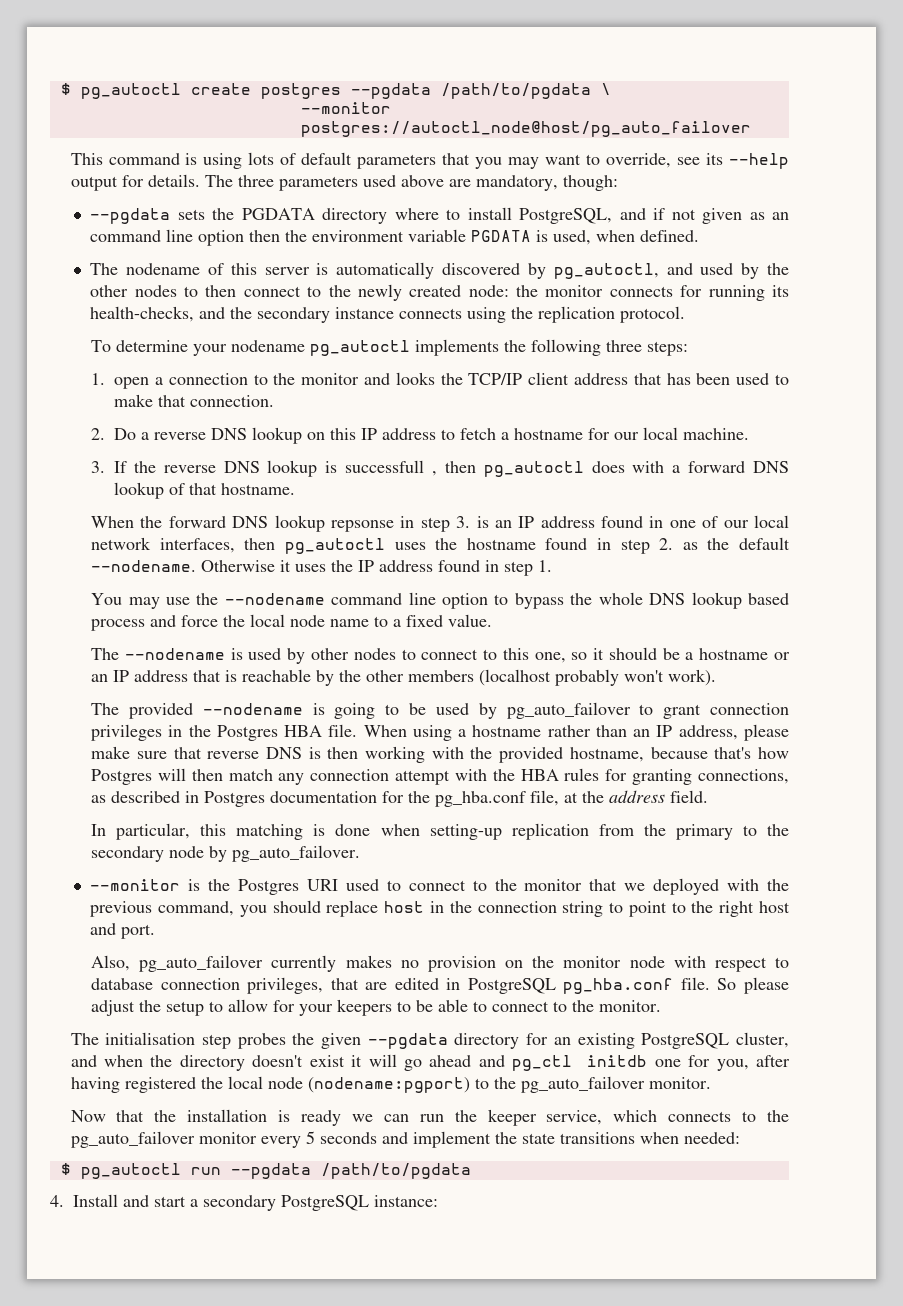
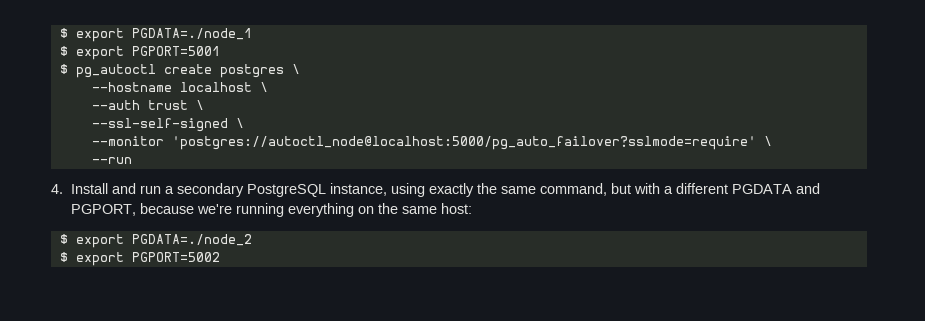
- $ pg_autoctl create postgres --pgdata /path/to/pgdata \
- --monitor postgres://autoctl_node@host/pg_auto_failover
- This command is using lots of default parameters that you may want to override, see its --help output for details. The three parameters used above are mandatory, though:
- --pgdata sets the PGDATA directory where to install PostgreSQL, and if not given as an command line option then the environment variable PGDATA is used, when defined.
- The nodename of this server is automatically discovered by pg_autoctl, and used by the other nodes to then connect to the newly created node: the monitor connects for running its health-checks, and the secondary instance connects using the replication protocol.
- To determine your nodename pg_autoctl implements the following three steps:
- 1. open a connection to the monitor and looks the TCP/IP client address that has been used to make that connection.
- 2. Do a reverse DNS lookup on this IP address to fetch a hostname for our local machine.
- 3. If the reverse DNS lookup is successfull , then pg_autoctl does with a forward DNS lookup of that hostname.
- When the forward DNS lookup repsonse in step 3. is an IP address found in one of our local network interfaces, then pg_autoctl uses the hostname found in step 2. as the default --nodename. Otherwise it uses the IP address found in step 1.
- You may use the --nodename command line option to bypass the whole DNS lookup based process and force the local node name to a fixed value.
- The --nodename is used by other nodes to connect to this one, so it should be a hostname or an IP address that is reachable by the other members (localhost probably won't work).
- The provided --nodename is going to be used by pg_auto_failover to grant connection privileges in the Postgres HBA file. When using a hostname rather than an IP address, please make sure that reverse DNS is then working with the provided hostname, because that's how Postgres will then match any connection attempt with the HBA rules for granting connections, as described in Postgres documentation for the pg_hba.conf file, at the address field.
- In particular, this matching is done when setting-up replication from the primary to the secondary node by pg_auto_failover.
- --monitor is the Postgres URI used to connect to the monitor that we deployed with the previous command, you should replace host in the connection string to point to the right host and port.
- Also, pg_auto_failover currently makes no provision on the monitor node with respect to database connection privileges, that are edited in PostgreSQL pg_hba.conf file. So please adjust the setup to allow for your keepers to be able to connect to the monitor.
- The initialisation step probes the given --pgdata directory for an existing PostgreSQL cluster, and when the directory doesn't exist it will go ahead and pg_ctl initdb one for you, after having registered the local node (nodename:pgport) to the pg_auto_failover monitor.
- Now that the installation is ready we can run the keeper service, which connects to the pg_auto_failover monitor every 5 seconds and implement the state transitions when needed:
- $ pg_autoctl run --pgdata /path/to/pgdata
+ $ export PGDATA=./node_1
+ $ export PGPORT=5001
+ $ pg_autoctl create postgres \
+ --hostname localhost \
+ --auth trust \
+ --ssl-self-signed \
+ --monitor 'postgres://autoctl_node@localhost:5000/pg_auto_failover?sslmode=require' \
+ --run
- 4. Install and start a secondary PostgreSQL instance:
+ 4. Install and run a secondary PostgreSQL instance, using exactly the same command, but with a different PGDATA and PGPORT, because we're running everything on the same host:
+ $ export PGDATA=./node_2
+ $ export PGPORT=5002

